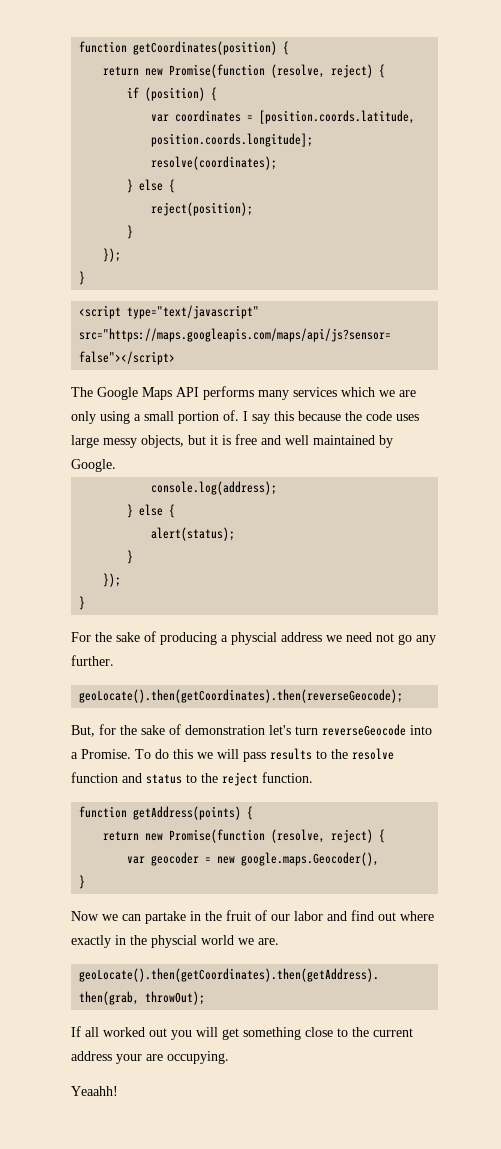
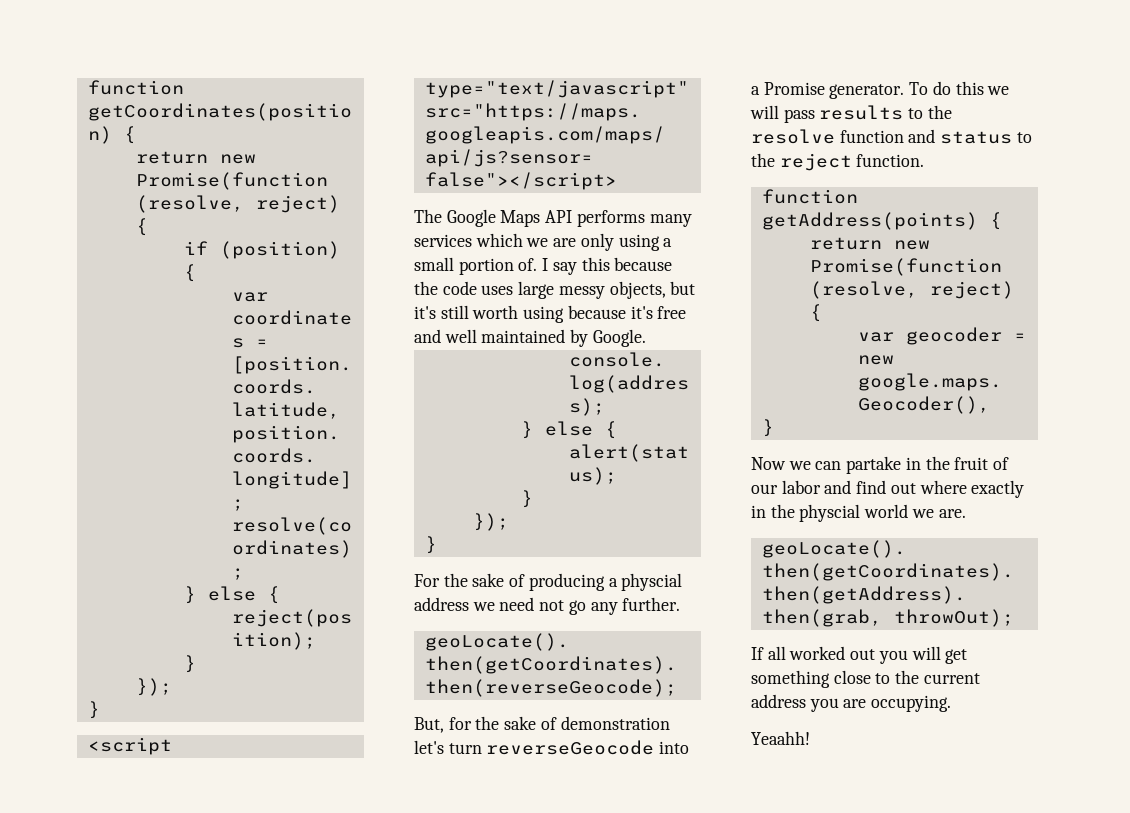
- I say this because the code uses large messy objects, but it is free and well maintained by Google.
+ I say this because the code uses large messy objects, but it's still worth using because it's free and well maintained by Google.
- But, for the sake of demonstration let's turn reverseGeocode into a Promise.
+ But, for the sake of demonstration let's turn reverseGeocode into a Promise generator.
- If all worked out you will get something close to the current address your are occupying.
+ If all worked out you will get something close to the current address you are occupying.

